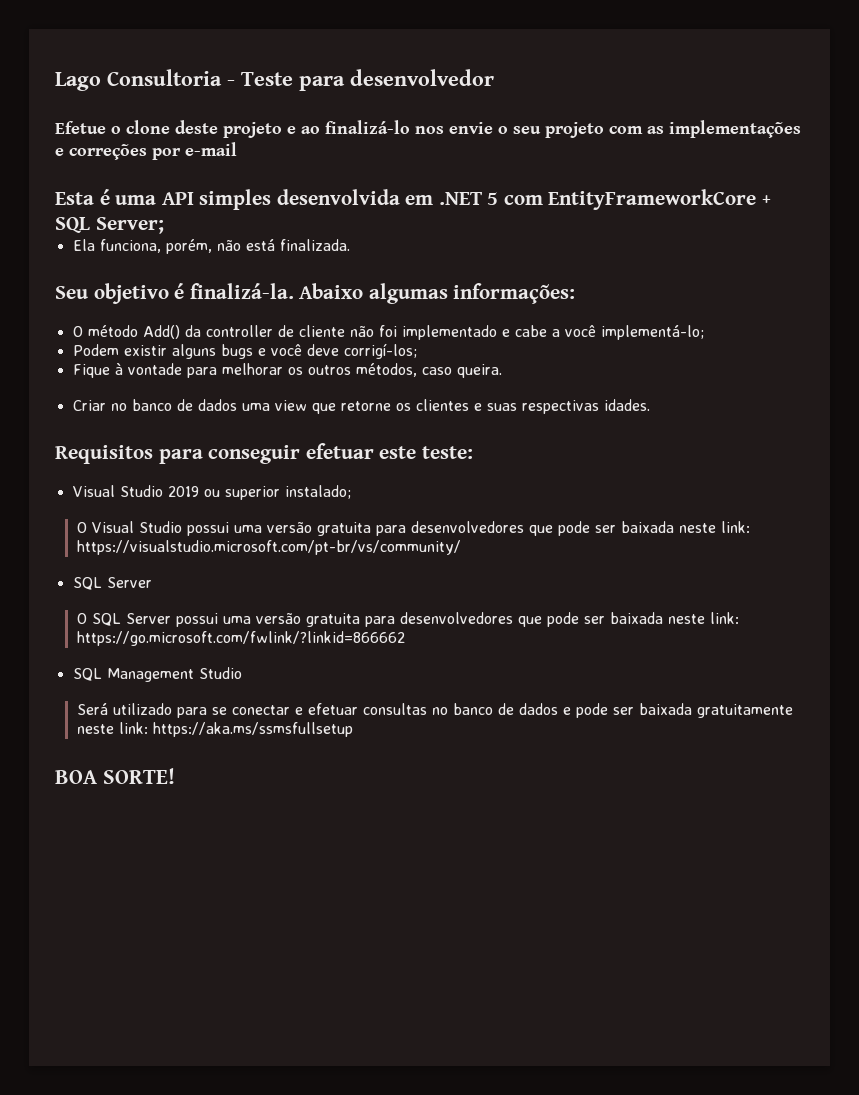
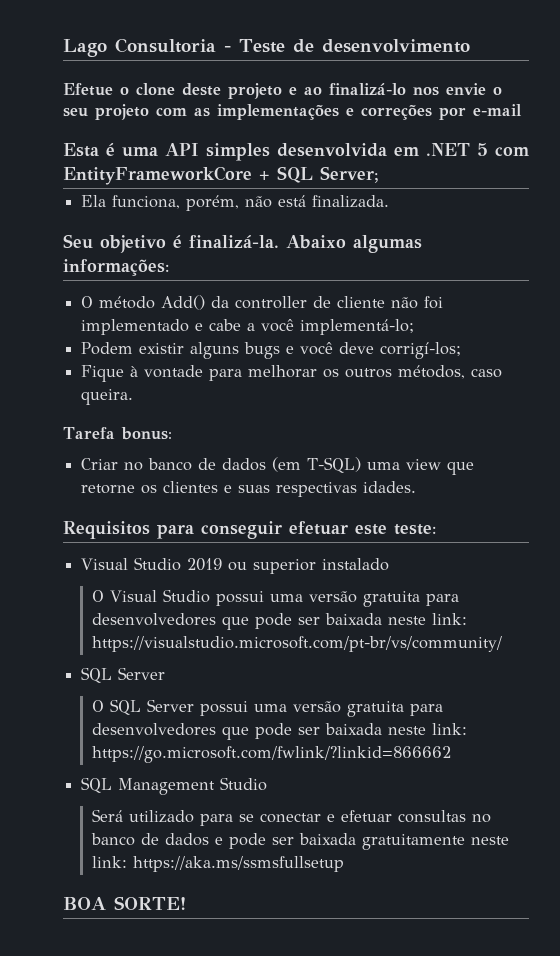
- Lago Consultoria - Teste para desenvolvedor
+ Lago Consultoria - Teste de desenvolvimento
+ Tarefa bonus:
- Criar no banco de dados uma view que retorne os clientes e suas respectivas idades.
+ Criar no banco de dados (em T-SQL) uma view que retorne os clientes e suas respectivas idades.
- Visual Studio 2019 ou superior instalado;
+ Visual Studio 2019 ou superior instalado

